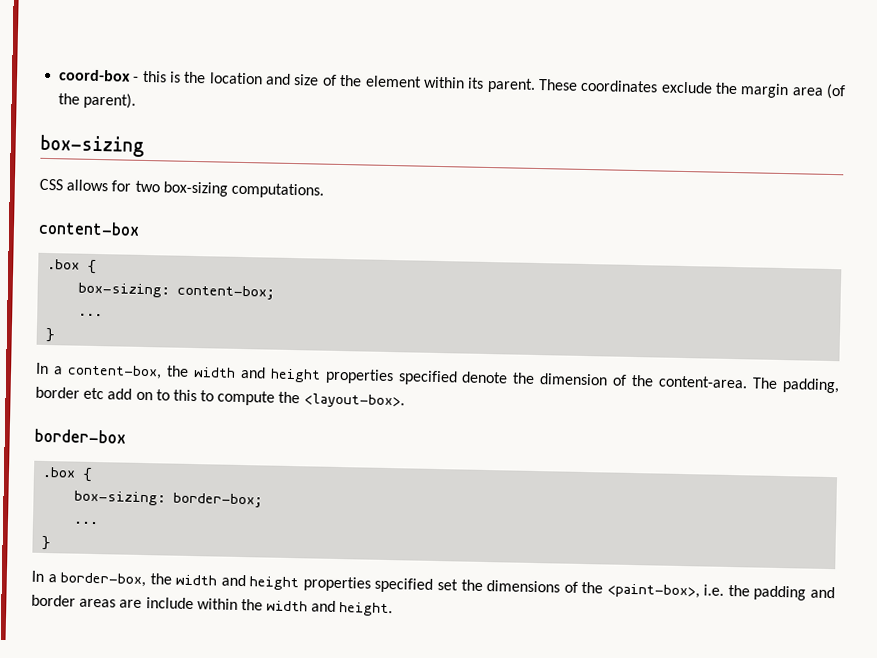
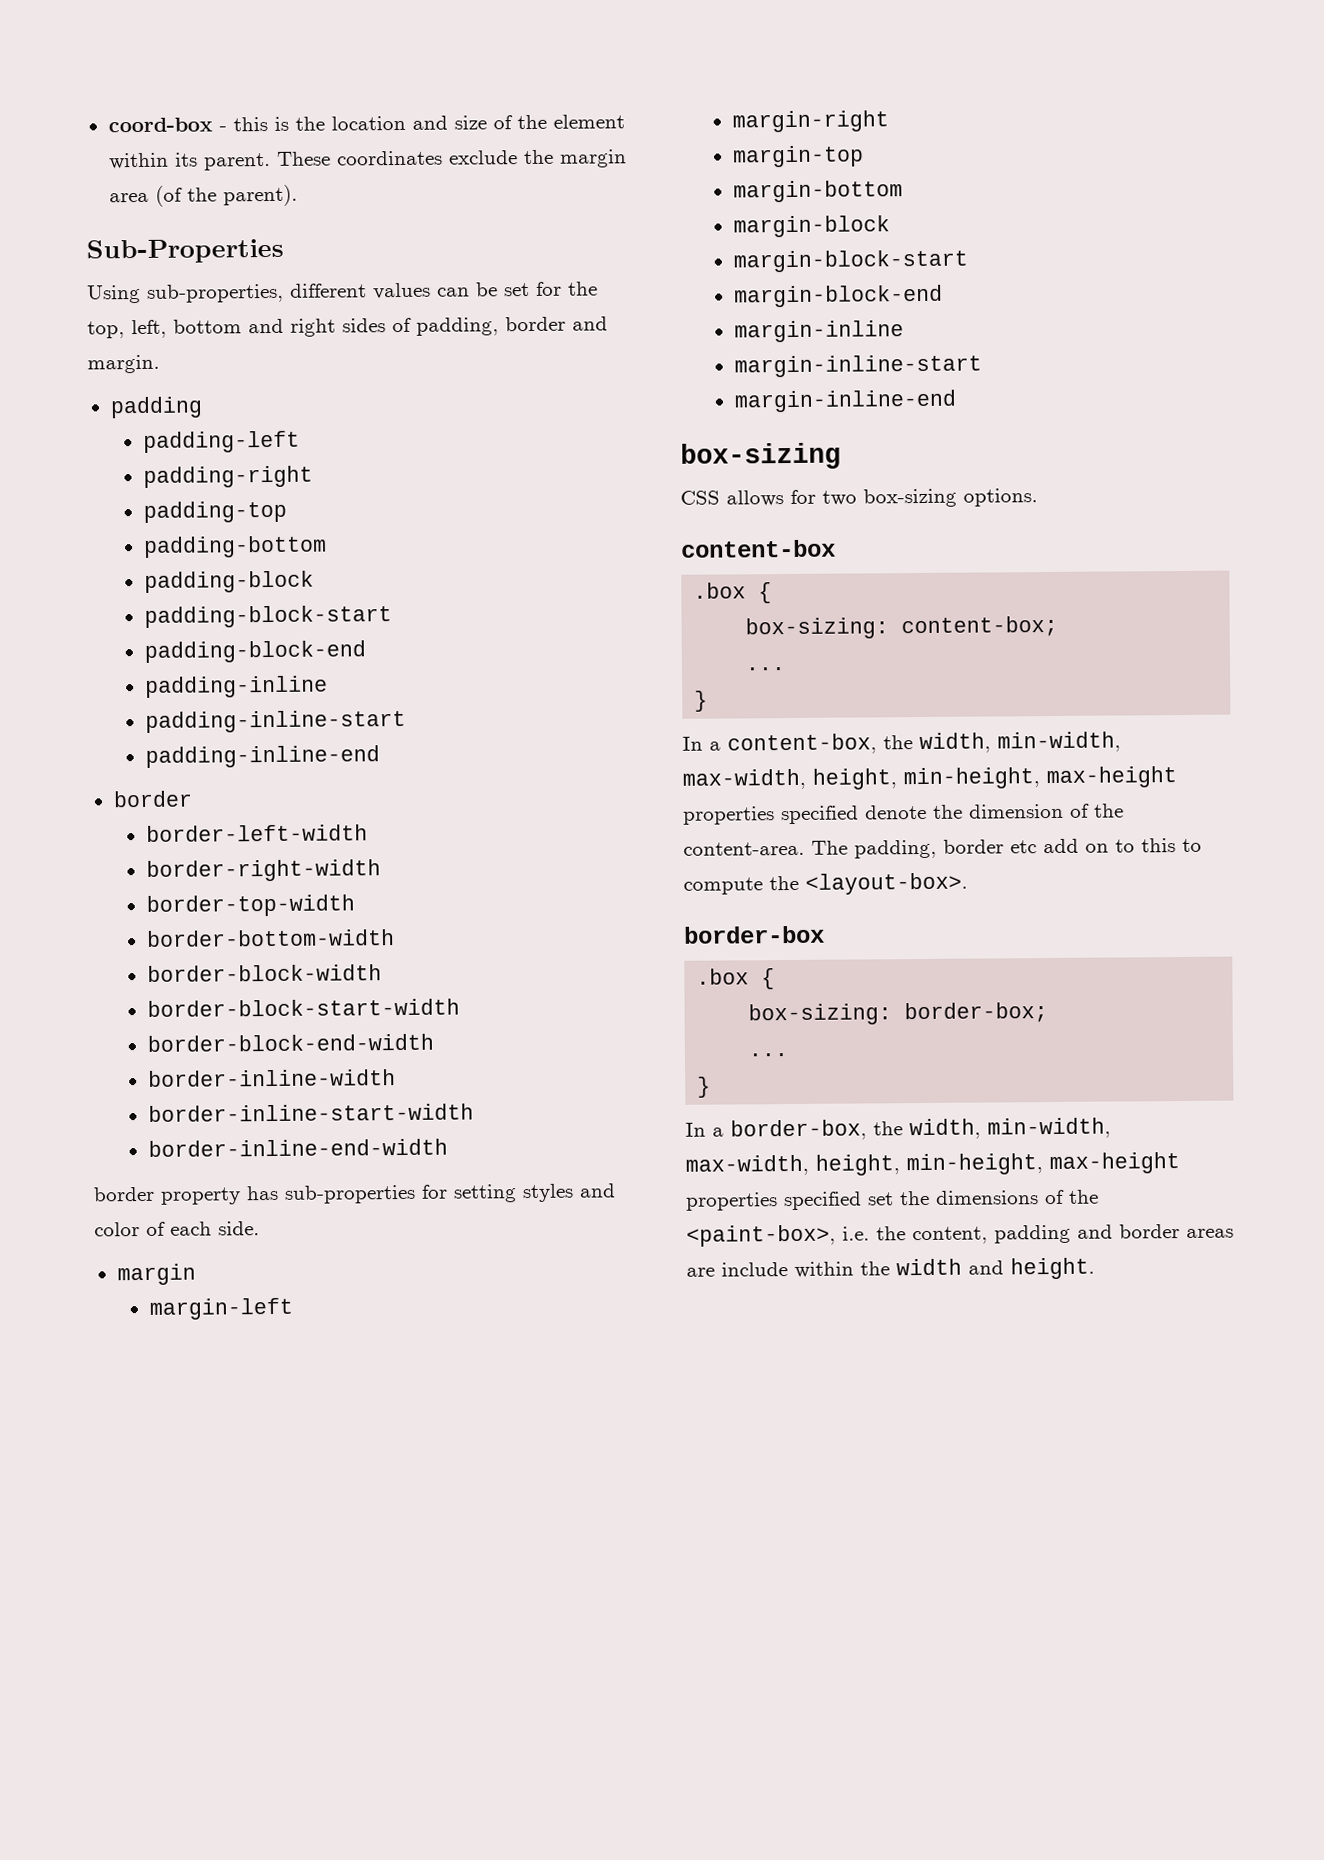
+ Sub-Properties
+ Using sub-properties, different values can be set for the top, left, bottom and right sides of padding, border and margin.
+ padding
+ padding-left
+ padding-right
+ padding-top
+ padding-bottom
+ padding-block
+ padding-block-start
+ padding-block-end
+ padding-inline
+ padding-inline-start
+ padding-inline-end
+ border
+ border-left-width
+ border-right-width
+ border-top-width
+ border-bottom-width
+ border-block-width
+ border-block-start-width
+ border-block-end-width
+ border-inline-width
+ border-inline-start-width
+ border-inline-end-width
+ border property has sub-properties for setting styles and color of each side.
+ margin
+ margin-left
+ margin-right
+ margin-top
+ margin-bottom
+ margin-block
+ margin-block-start
+ margin-block-end
+ margin-inline
+ margin-inline-start
+ margin-inline-end
- CSS allows for two box-sizing computations.
+ CSS allows for two box-sizing options.
- In a content-box, the width and height properties specified denote the dimension of the content-area.
+ In a content-box, the width, min-width, max-width, height, min-height, max-height properties specified denote the dimension of the content-area.
- In a border-box, the width and height properties specified set the dimensions of the <paint-box>, i.e. the padding and border areas are include within the width and height.
+ In a border-box, the width, min-width, max-width, height, min-height, max-height properties specified set the dimensions of the <paint-box>, i.e. the content, padding and border areas are include within the width and height.

